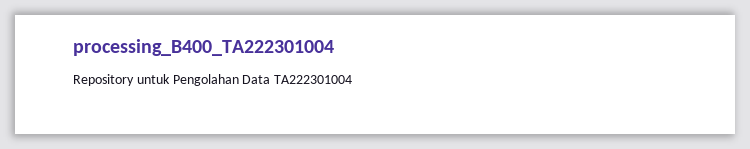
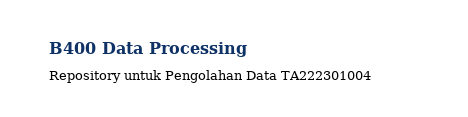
- processing_B400_TA222301004
+ B400 Data Processing

